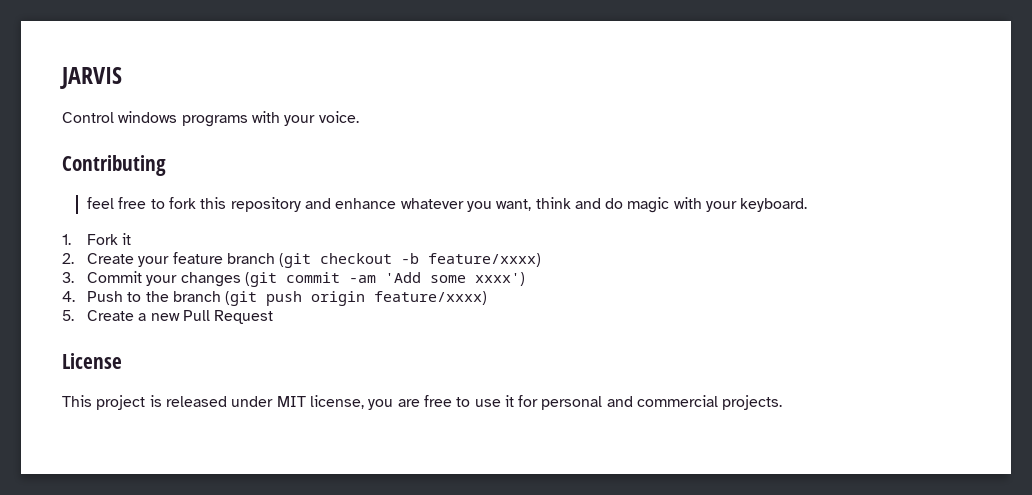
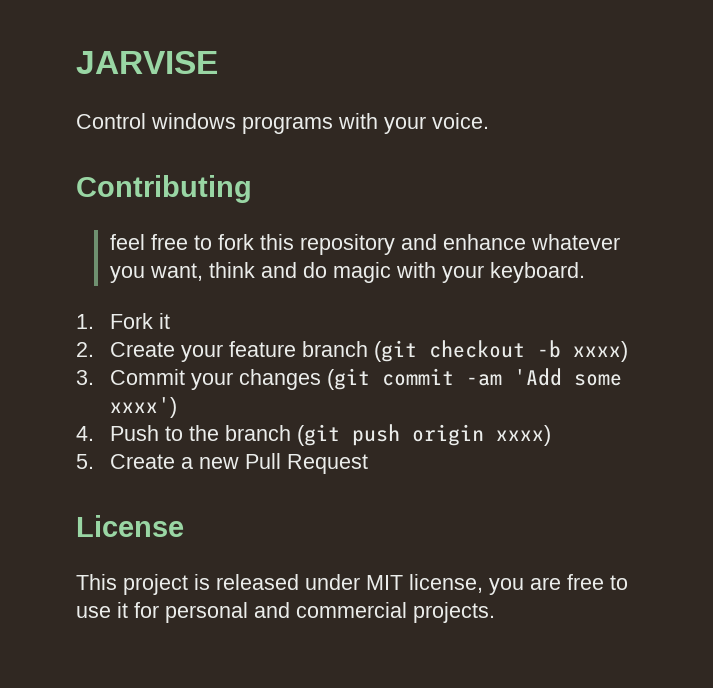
- JARVIS
+ JARVISE
- 2. Create your feature branch (git checkout -b feature/xxxx)
+ 2. Create your feature branch (git checkout -b xxxx)
- 4. Push to the branch (git push origin feature/xxxx)
+ 4. Push to the branch (git push origin xxxx)

